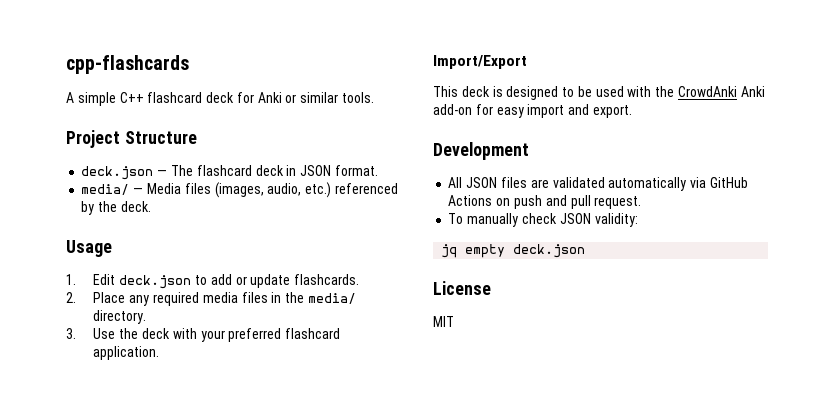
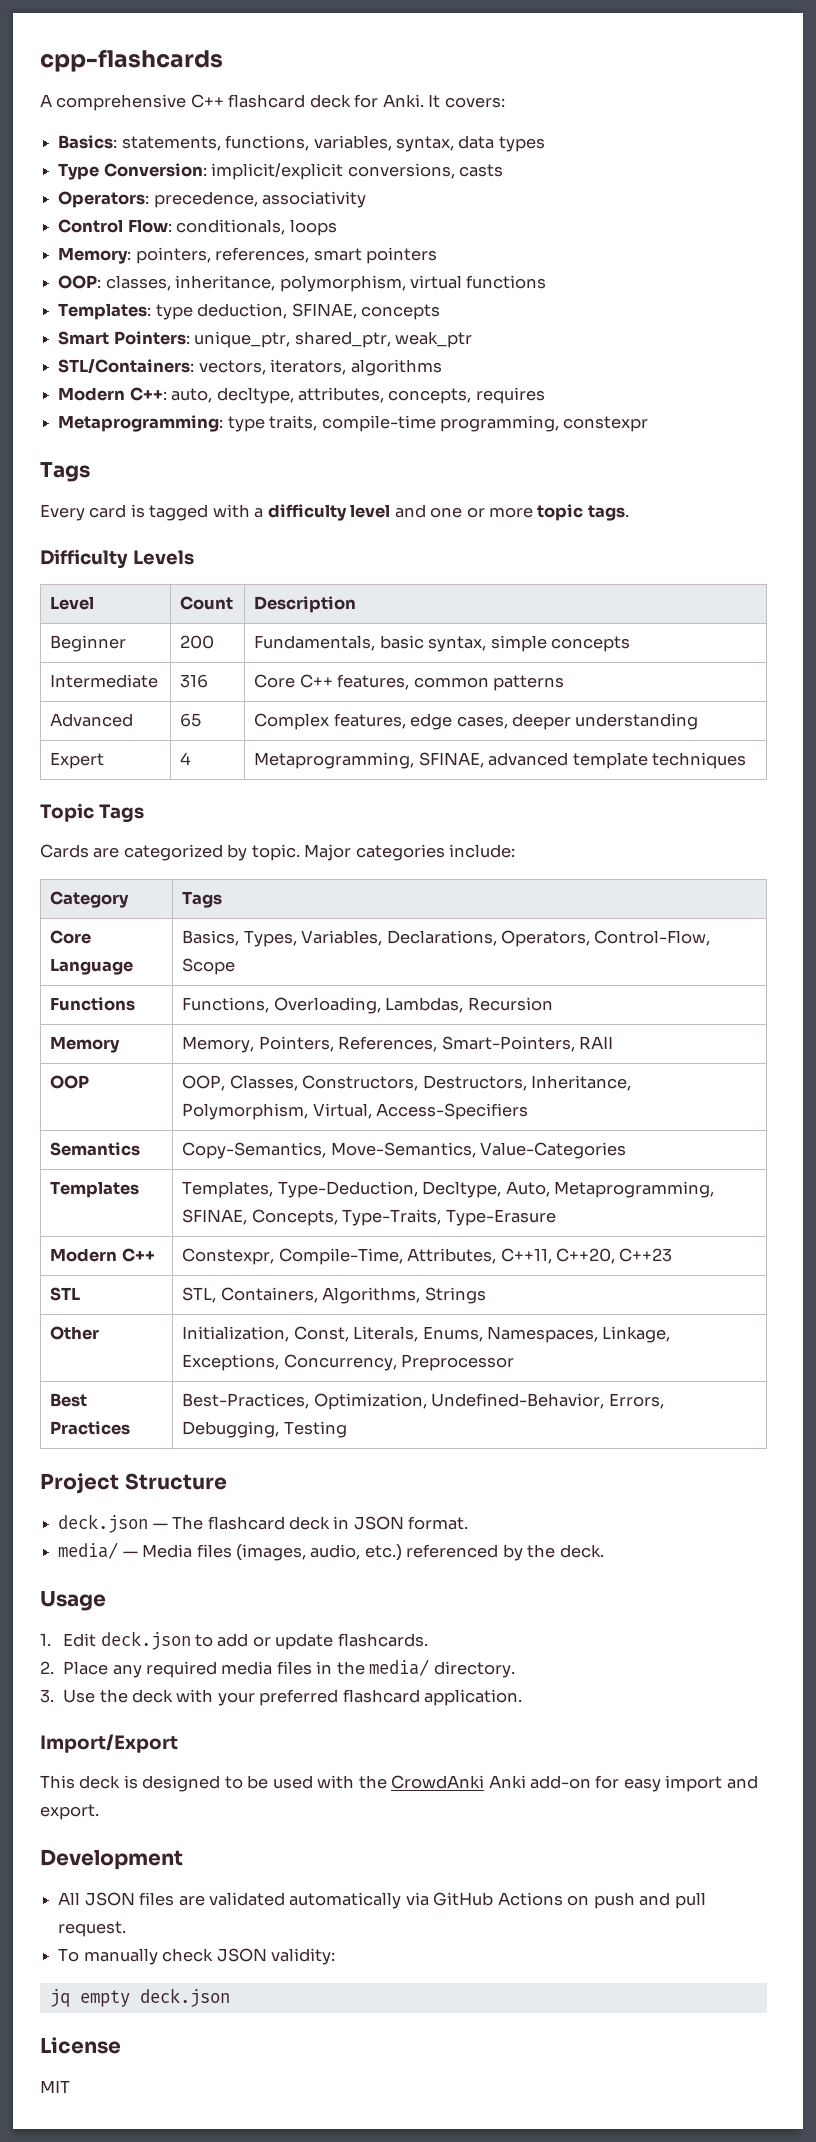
- A simple C++ flashcard deck for Anki or similar tools.
+ A comprehensive C++ flashcard deck for Anki. It covers:
+ Basics: statements, functions, variables, syntax, data types
+ Type Conversion: implicit/explicit conversions, casts
+ Operators: precedence, associativity
+ Control Flow: conditionals, loops
+ Memory: pointers, references, smart pointers
+ OOP: classes, inheritance, polymorphism, virtual functions
+ Templates: type deduction, SFINAE, concepts
+ Smart Pointers: unique_ptr, shared_ptr, weak_ptr
+ STL/Containers: vectors, iterators, algorithms
+ Modern C++: auto, decltype, attributes, concepts, requires
+ Metaprogramming: type traits, compile-time programming, constexpr
+ Tags
+ Every card is tagged with a difficulty level and one or more topic tags.
+ Difficulty Levels
+ Level | Count | Description
+ Beginner | 200 | Fundamentals, basic syntax, simple concepts
+ Intermediate | 316 | Core C++ features, common patterns
+ Advanced | 65 | Complex features, edge cases, deeper understanding
+ Expert | 4 | Metaprogramming, SFINAE, advanced template techniques
+ Topic Tags
+ Cards are categorized by topic. Major categories include:
+ Category | Tags
+ Core Language | Basics, Types, Variables, Declarations, Operators, Control-Flow, Scope
+ Functions | Functions, Overloading, Lambdas, Recursion
+ Memory | Memory, Pointers, References, Smart-Pointers, RAII
+ OOP | OOP, Classes, Constructors, Destructors, Inheritance, Polymorphism, Virtual, Access-Specifiers
+ Semantics | Copy-Semantics, Move-Semantics, Value-Categories
+ Templates | Templates, Type-Deduction, Decltype, Auto, Metaprogramming, SFINAE, Concepts, Type-Traits, Type-Erasure
+ Modern C++ | Constexpr, Compile-Time, Attributes, C++11, C++20, C++23
+ STL | STL, Containers, Algorithms, Strings
+ Other | Initialization, Const, Literals, Enums, Namespaces, Linkage, Exceptions, Concurrency, Preprocessor
+ Best Practices | Best-Practices, Optimization, Undefined-Behavior, Errors, Debugging, Testing

